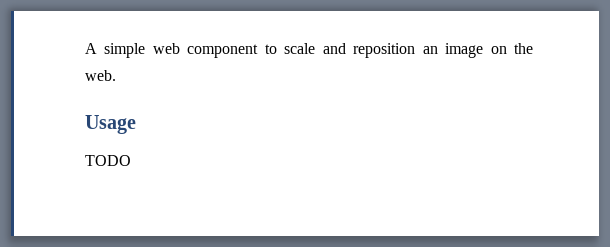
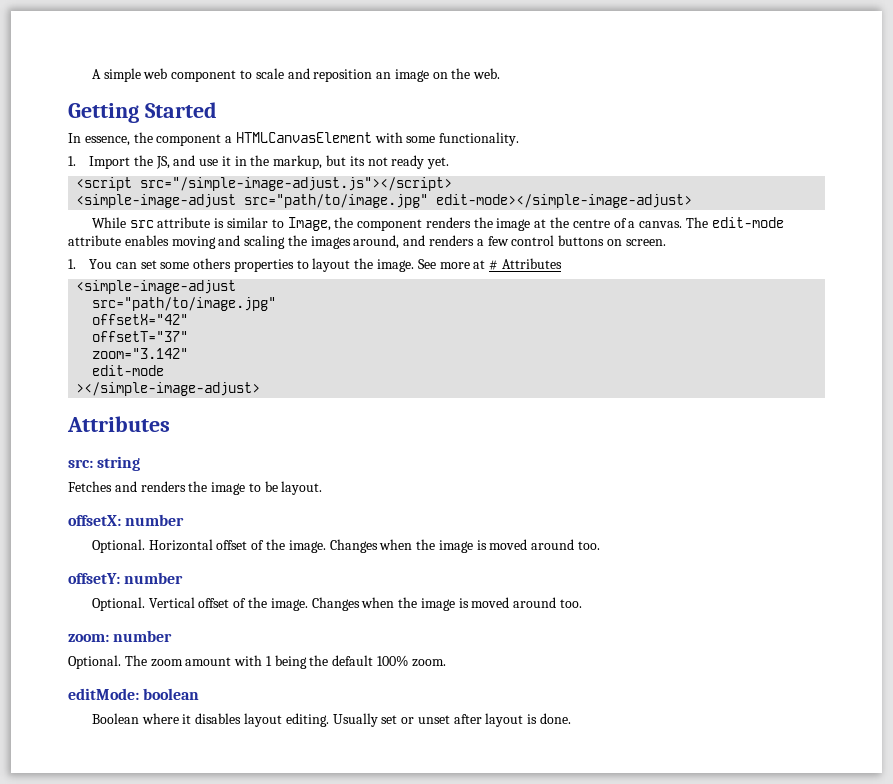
- Usage
- TODO
+ Getting Started
+ In essence, the component a HTMLCanvasElement with some functionality.
+ 1. Import the JS, and use it in the markup, but its not ready yet.
+ <script src="/simple-image-adjust.js"></script>
+ <simple-image-adjust src="path/to/image.jpg" edit-mode></simple-image-adjust>
+ While src attribute is similar to Image, the component renders the image at the centre of a canvas. The edit-mode attribute enables moving and scaling the images around, and renders a few control buttons on screen.
+ 1. You can set some others properties to layout the image. See more at # Attributes
+ <simple-image-adjust
+ src="path/to/image.jpg"
+ offsetX="42"
+ offsetT="37"
+ zoom="3.142"
+ edit-mode
+ ></simple-image-adjust>
+ Attributes
+ src: string
+ Fetches and renders the image to be layout.
+ offsetX: number
+ Optional. Horizontal offset of the image. Changes when the image is moved around too.
+ offsetY: number
+ Optional. Vertical offset of the image. Changes when the image is moved around too.
+ zoom: number
+ Optional. The zoom amount with 1 being the default 100% zoom.
+ editMode: boolean
+ Boolean where it disables layout editing. Usually set or unset after layout is done.

